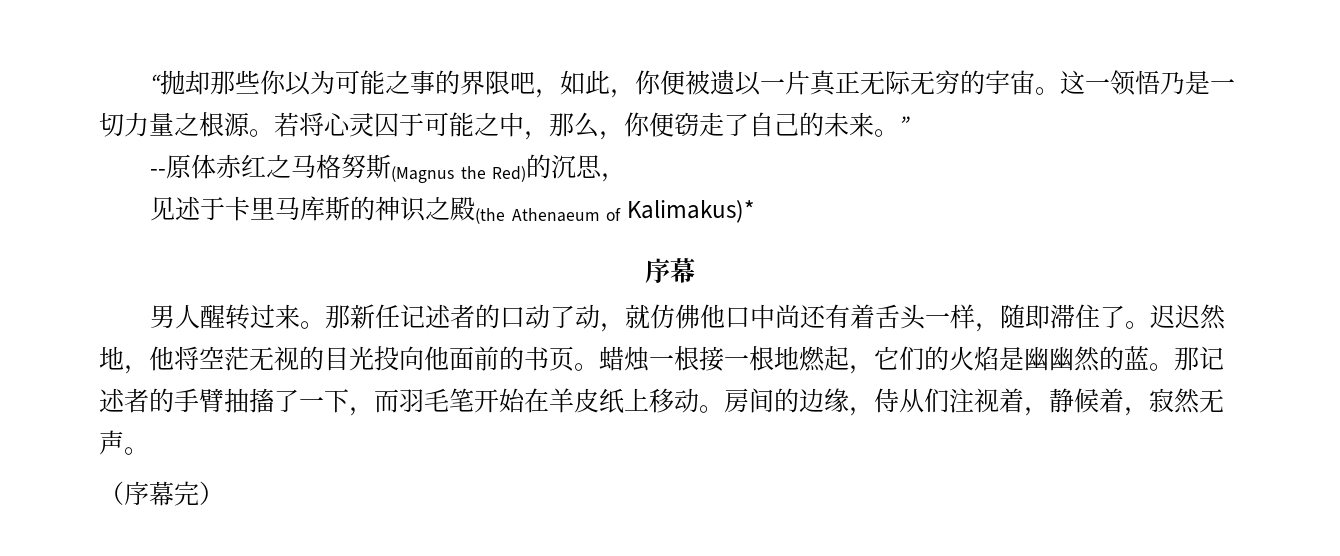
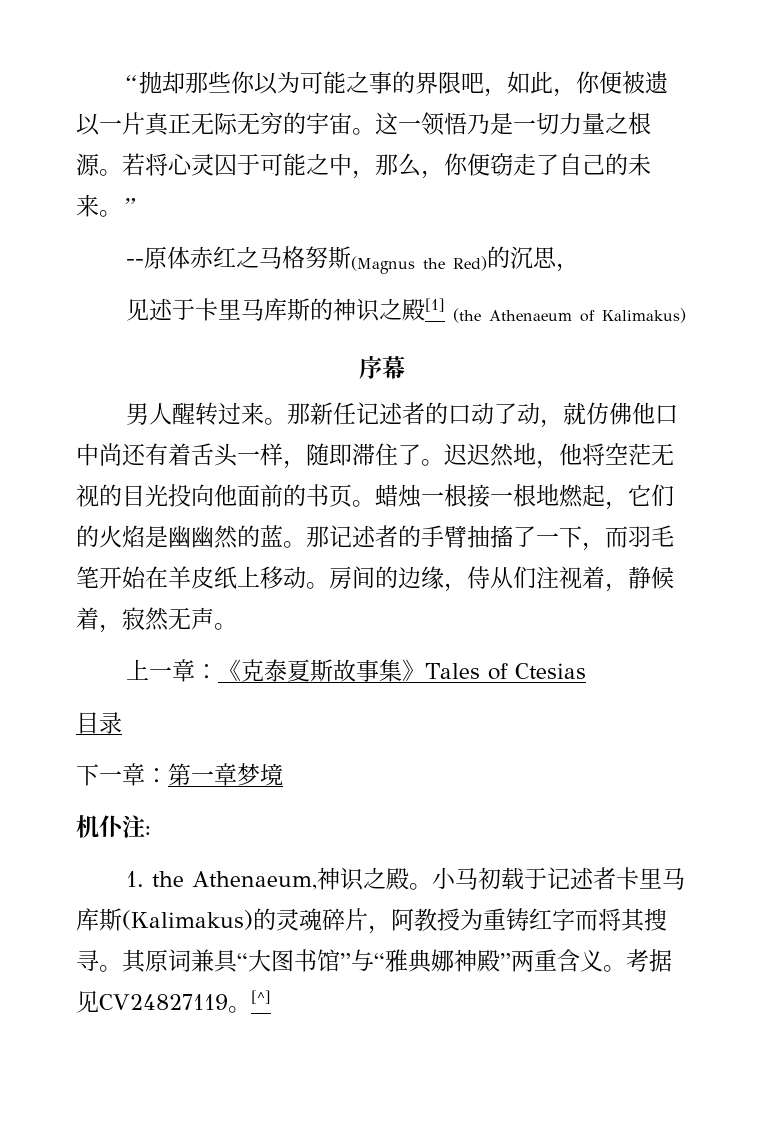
- 见述于卡里马库斯的神识之殿(the Athenaeum of Kalimakus)*
+ 见述于卡里马库斯的神识之殿[1] (the Athenaeum of Kalimakus)
- （序幕完）
+ 上一章：《克泰夏斯故事集》Tales of Ctesias
+ 目录
+ 下一章：第一章梦境
+ 机仆注:
+ 1. the Athenaeum,神识之殿。小马初载于记述者卡里马库斯(Kalimakus)的灵魂碎片，阿教授为重铸红字而将其搜寻。其原词兼具“大图书馆”与“雅典娜神殿”两重含义。考据见CV24827119。[^]

